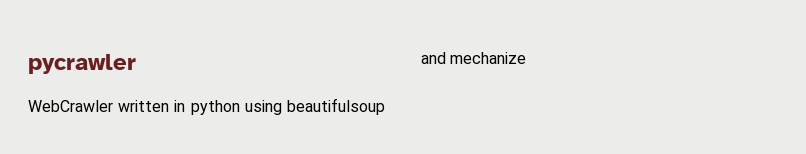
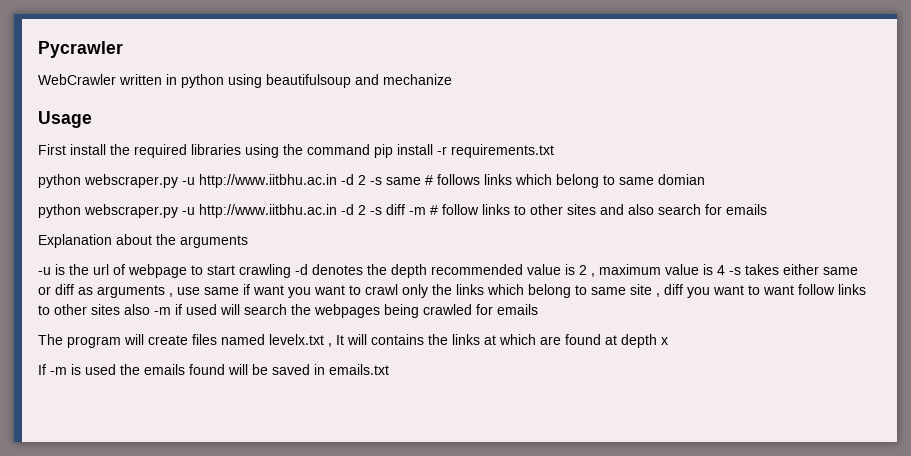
- pycrawler
+ Pycrawler
+ Usage
+ First install the required libraries using the command pip install -r requirements.txt
+ python webscraper.py -u http://www.iitbhu.ac.in -d 2 -s same # follows links which belong to same domian
+ python webscraper.py -u http://www.iitbhu.ac.in -d 2 -s diff -m # follow links to other sites and also search for emails
+ Explanation about the arguments
+ -u is the url of webpage to start crawling -d denotes the depth recommended value is 2 , maximum value is 4 -s takes either same or diff as arguments , use same if want you want to crawl only the links which belong to same site , diff you want to want follow links to other sites also -m if used will search the webpages being crawled for emails
+ The program will create files named levelx.txt , It will contains the links at which are found at depth x
+ If -m is used the emails found will be saved in emails.txt

